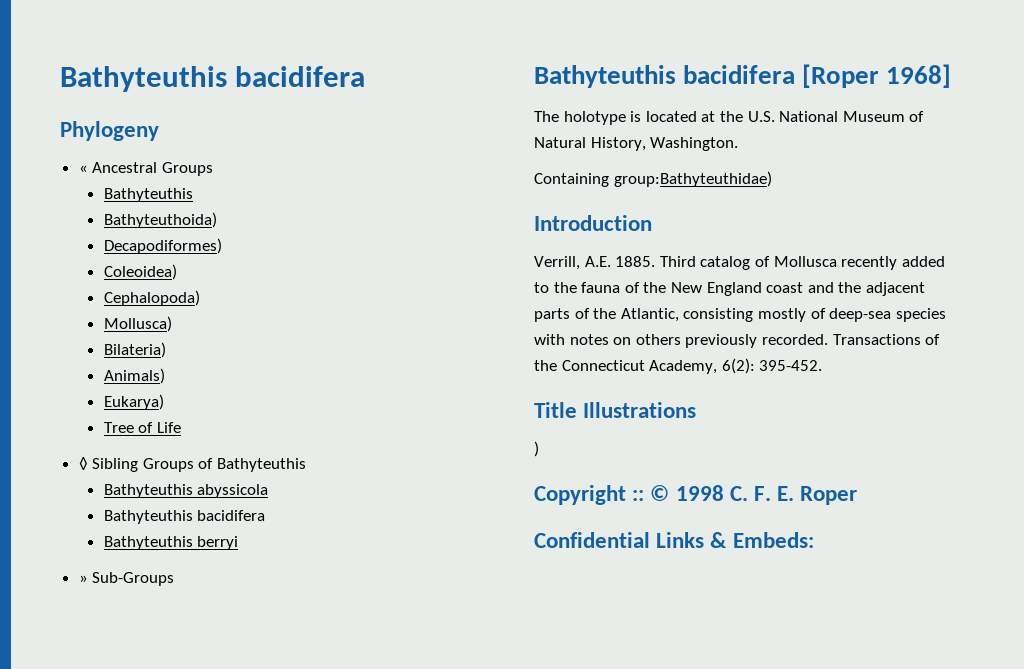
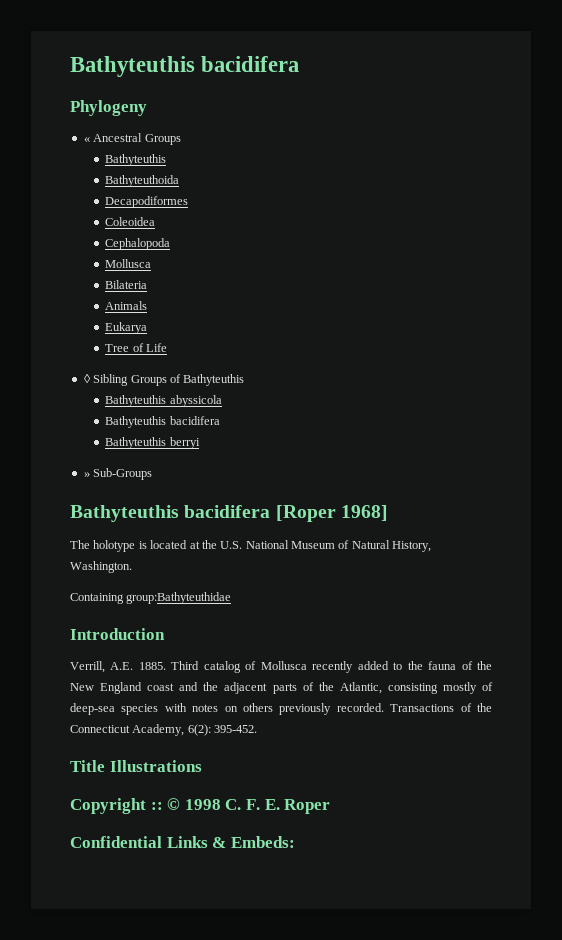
- Bathyteuthoida)
- Decapodiformes)
- Coleoidea)
- Cephalopoda)
- Mollusca)
- Bilateria)
- Animals)
- Eukarya)
+ Bathyteuthoida
+ Decapodiformes
+ Coleoidea
+ Cephalopoda
+ Mollusca
+ Bilateria
+ Animals
+ Eukarya
- Containing group:Bathyteuthidae)
+ Containing group:Bathyteuthidae
- )

